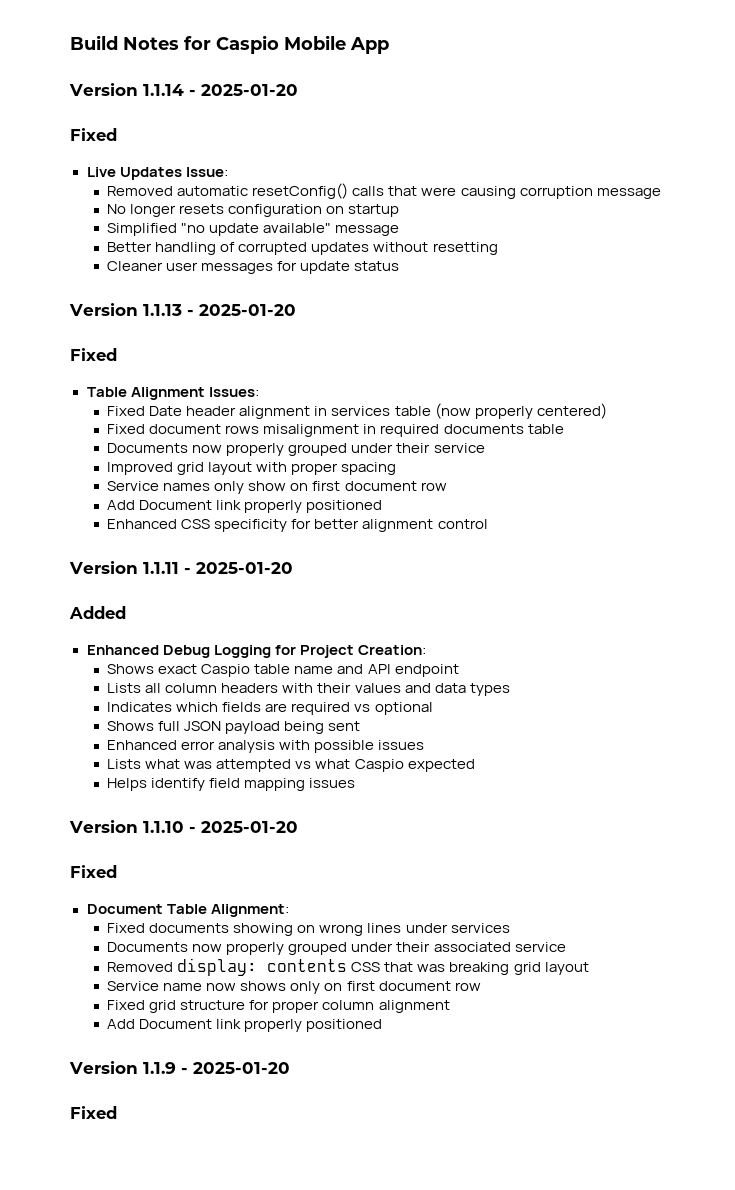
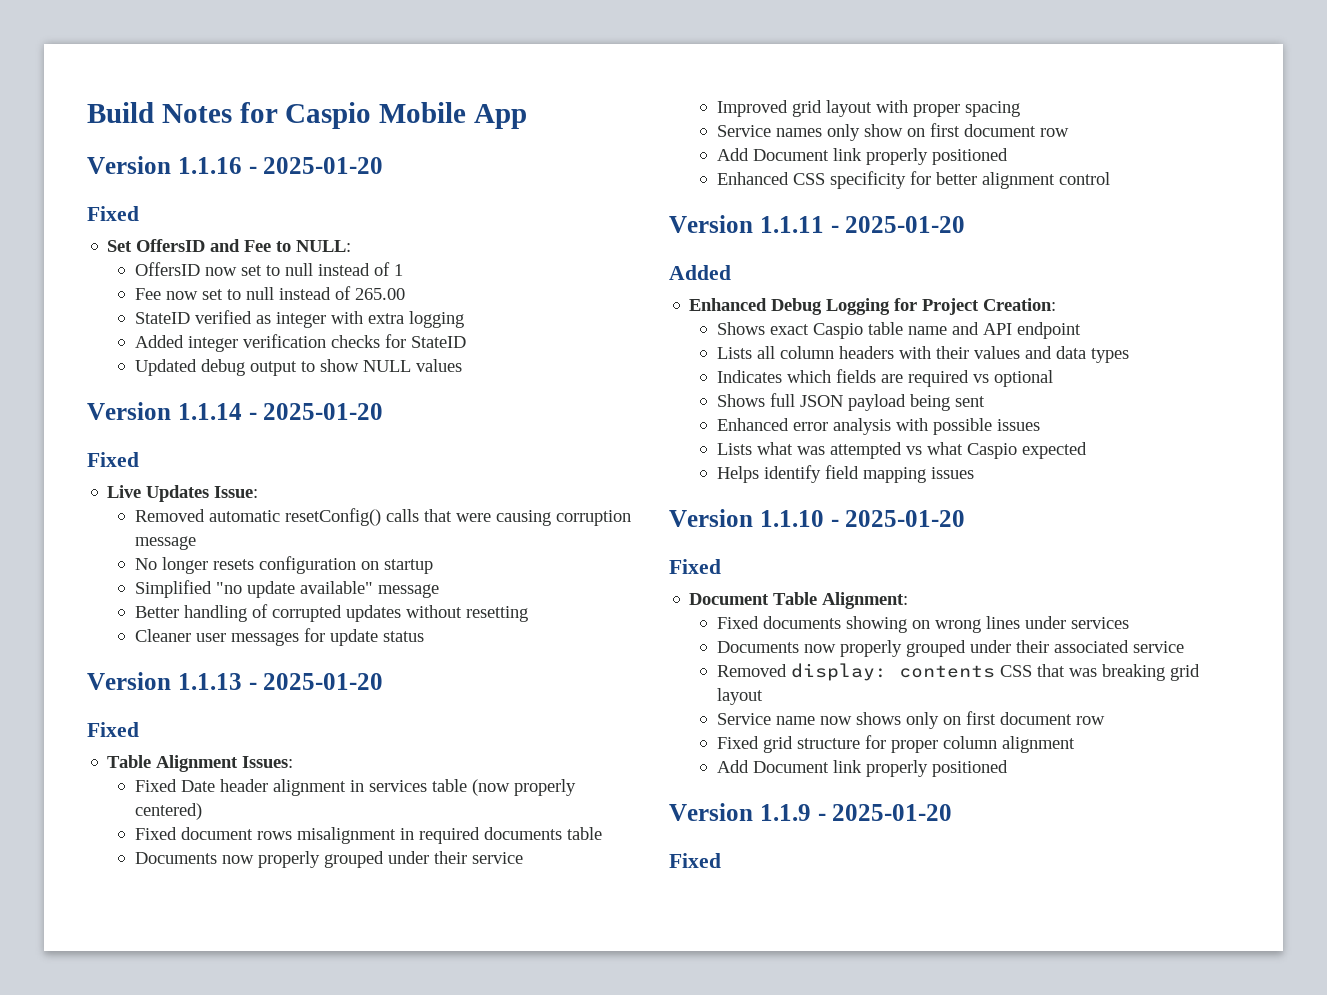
+ Version 1.1.16 - 2025-01-20
+ Fixed
+ Set OffersID and Fee to NULL:
+ OffersID now set to null instead of 1
+ Fee now set to null instead of 265.00
+ StateID verified as integer with extra logging
+ Added integer verification checks for StateID
+ Updated debug output to show NULL values

